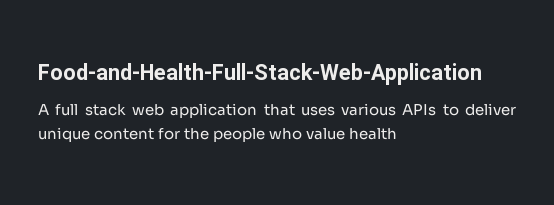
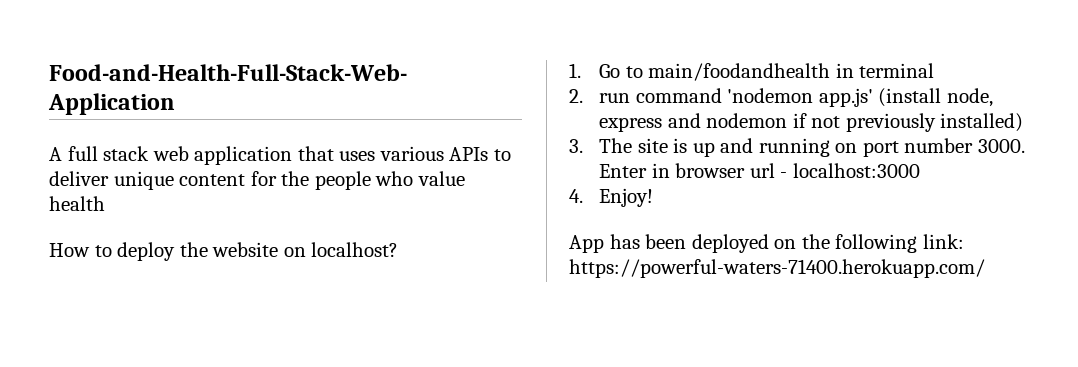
+ How to deploy the website on localhost?
+ 1. Go to main/foodandhealth in terminal
+ 2. run command 'nodemon app.js' (install node, express and nodemon if not previously installed)
+ 3. The site is up and running on port number 3000. Enter in browser url - localhost:3000
+ 4. Enjoy!
+ App has been deployed on the following link: https://powerful-waters-71400.herokuapp.com/

